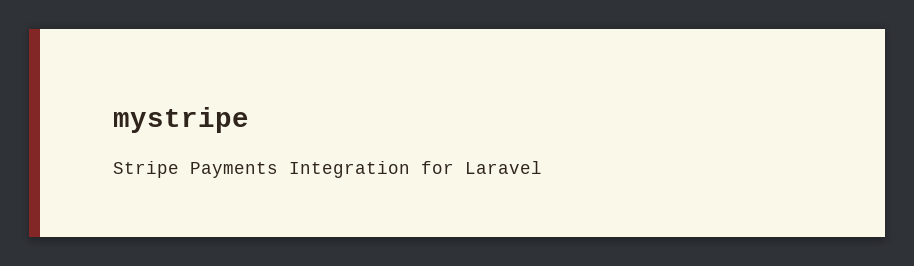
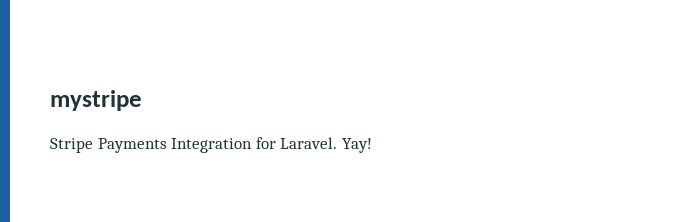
- Stripe Payments Integration for Laravel
+ Stripe Payments Integration for Laravel. Yay!

